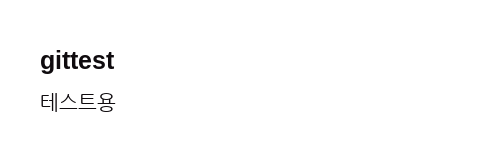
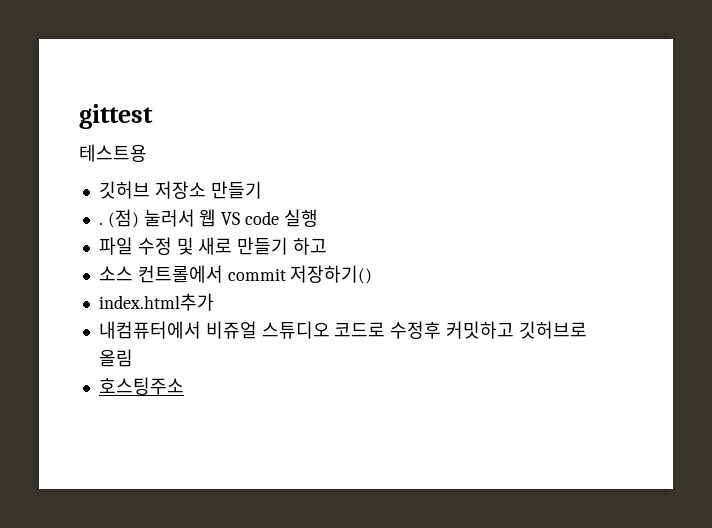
+ 깃허브 저장소 만들기
+ . (점) 눌러서 웹 VS code 실행
+ 파일 수정 및 새로 만들기 하고
+ 소스 컨트롤에서 commit 저장하기()
+ index.html추가
+ 내컴퓨터에서 비쥬얼 스튜디오 코드로 수정후 커밋하고 깃허브로 올림
+ 호스팅주소

